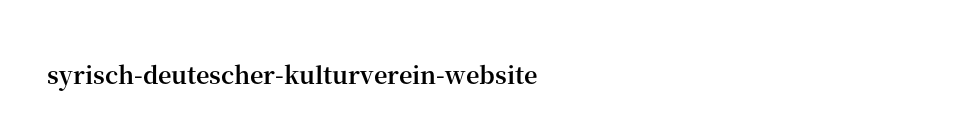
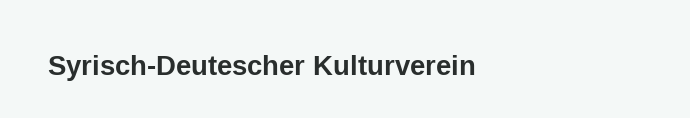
- syrisch-deutescher-kulturverein-website
+ Syrisch-Deutescher Kulturverein

